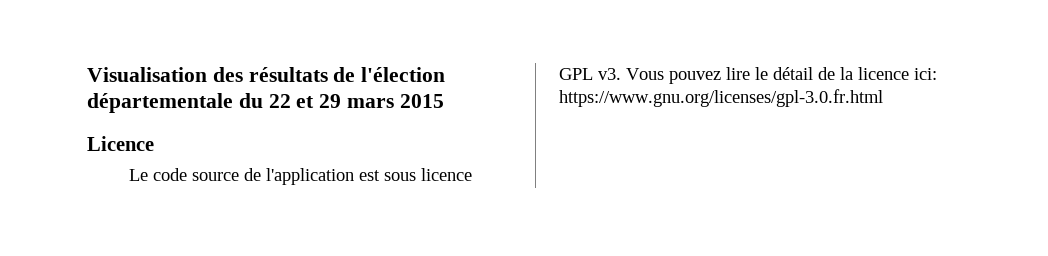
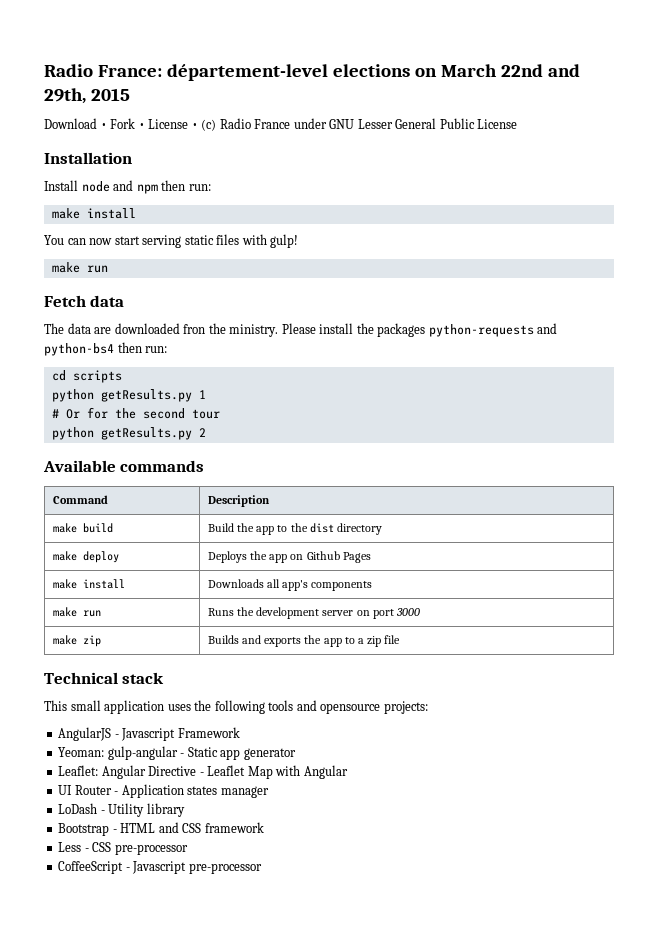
- Visualisation des résultats de l'élection départementale du 22 et 29 mars 2015
- Licence
- Le code source de l'application est sous licence GPL v3. Vous pouvez lire le détail de la licence ici: https://www.gnu.org/licenses/gpl-3.0.fr.html
+ Radio France: département-level elections on March 22nd and 29th, 2015
+ Download • Fork • License • (c) Radio France under GNU Lesser General Public License
+ Installation
+ Install node and npm then run:
+ make install
+ You can now start serving static files with gulp!
+ make run
+ Fetch data
+ The data are downloaded fron the ministry. Please install the packages python-requests and python-bs4 then run:
+ cd scripts
+ python getResults.py 1
+ # Or for the second tour
+ python getResults.py 2
+ Available commands
+ Command | Description
+ make build | Build the app to the dist directory
+ make deploy | Deploys the app on Github Pages
+ make install | Downloads all app's components
+ make run | Runs the development server on port 3000
+ make zip | Builds and exports the app to a zip file
+ Technical stack
+ This small application uses the following tools and opensource projects:
+ AngularJS - Javascript Framework
+ Yeoman: gulp-angular - Static app generator
+ Leaflet: Angular Directive - Leaflet Map with Angular
+ UI Router - Application states manager
+ LoDash - Utility library
+ Bootstrap - HTML and CSS framework
+ Less - CSS pre-processor
+ CoffeeScript - Javascript pre-processor

